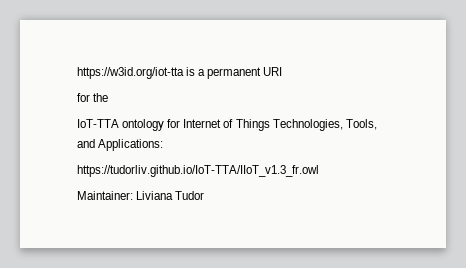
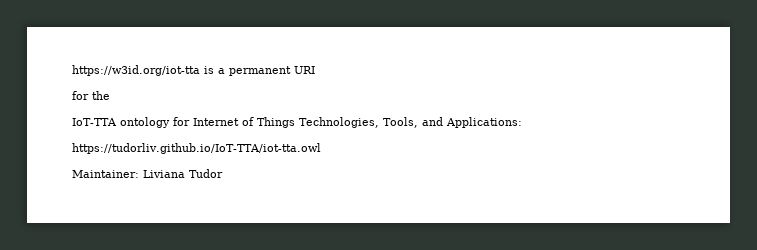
- https://tudorliv.github.io/IoT-TTA/IIoT_v1.3_fr.owl
+ https://tudorliv.github.io/IoT-TTA/iot-tta.owl

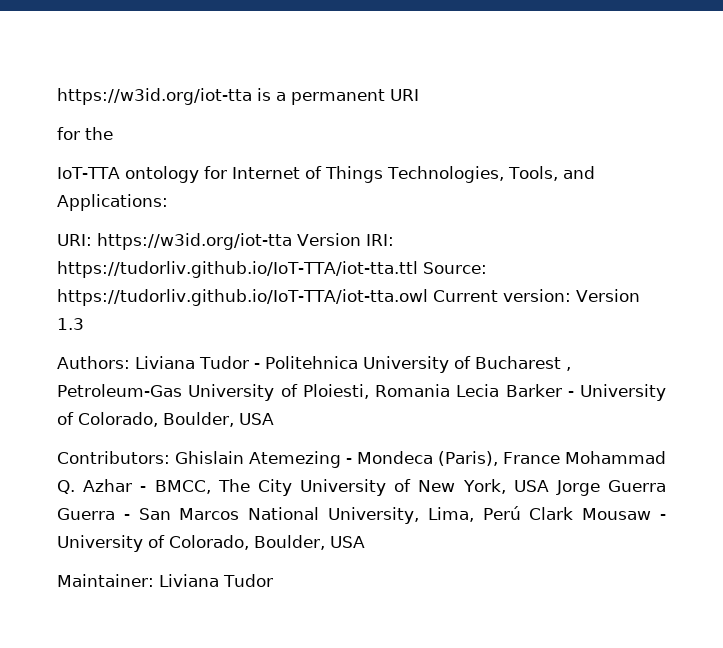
- https://tudorliv.github.io/IoT-TTA/iot-tta.owl
+ URI: https://w3id.org/iot-tta Version IRI: https://tudorliv.github.io/IoT-TTA/iot-tta.ttl Source: https://tudorliv.github.io/IoT-TTA/iot-tta.owl Current version: Version 1.3
+ Authors: Liviana Tudor - Politehnica University of Bucharest , Petroleum-Gas University of Ploiesti, Romania Lecia Barker - University of Colorado, Boulder, USA
+ Contributors: Ghislain Atemezing - Mondeca (Paris), France Mohammad Q. Azhar - BMCC, The City University of New York, USA Jorge Guerra Guerra - San Marcos National University, Lima, Perú Clark Mousaw - University of Colorado, Boulder, USA

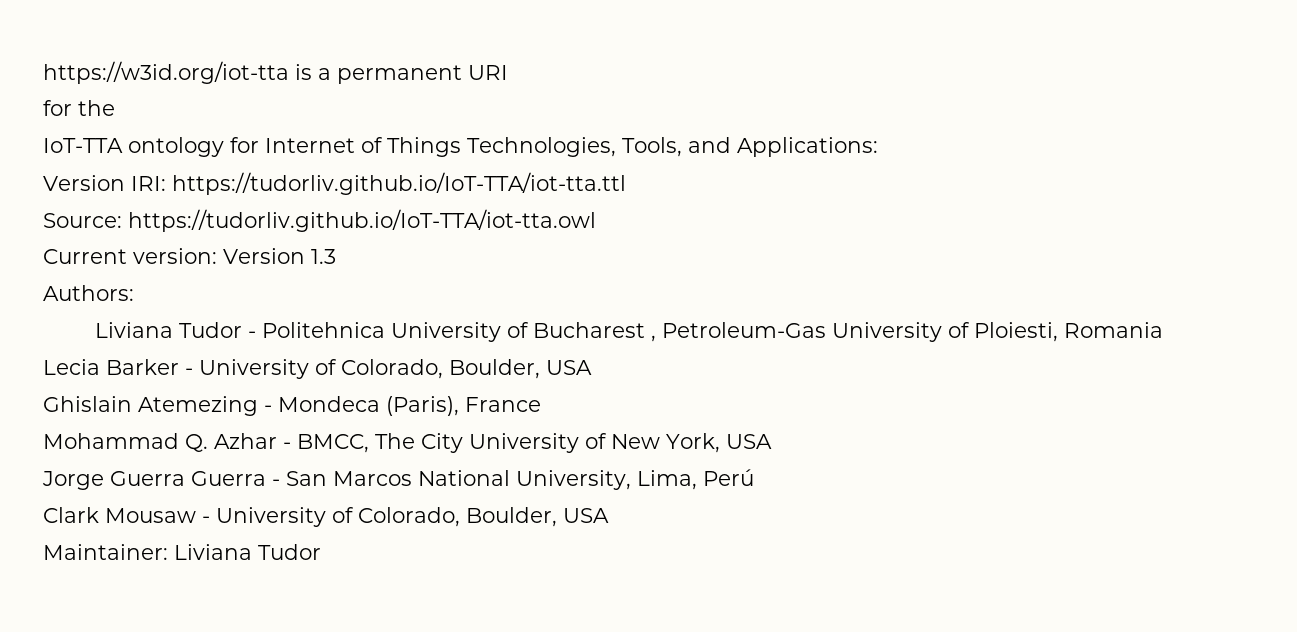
- URI: https://w3id.org/iot-tta Version IRI: https://tudorliv.github.io/IoT-TTA/iot-tta.ttl Source: https://tudorliv.github.io/IoT-TTA/iot-tta.owl Current version: Version 1.3
+ Version IRI: https://tudorliv.github.io/IoT-TTA/iot-tta.ttl
+ Source: https://tudorliv.github.io/IoT-TTA/iot-tta.owl
+ Current version: Version 1.3
- Authors: Liviana Tudor - Politehnica University of Bucharest , Petroleum-Gas University of Ploiesti, Romania Lecia Barker - University of Colorado, Boulder, USA
+ Authors:
+ Liviana Tudor - Politehnica University of Bucharest , Petroleum-Gas University of Ploiesti, Romania
+ Lecia Barker - University of Colorado, Boulder, USA
- Contributors: Ghislain Atemezing - Mondeca (Paris), France Mohammad Q. Azhar - BMCC, The City University of New York, USA Jorge Guerra Guerra - San Marcos National University, Lima, Perú Clark Mousaw - University of Colorado, Boulder, USA
+ Ghislain Atemezing - Mondeca (Paris), France
+ Mohammad Q. Azhar - BMCC, The City University of New York, USA
+ Jorge Guerra Guerra - San Marcos National University, Lima, Perú
+ Clark Mousaw - University of Colorado, Boulder, USA

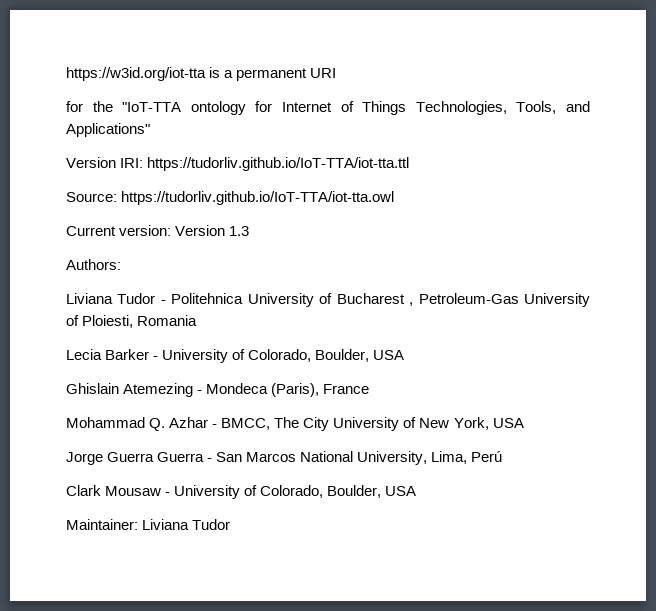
- for the
- IoT-TTA ontology for Internet of Things Technologies, Tools, and Applications:
+ for the "IoT-TTA ontology for Internet of Things Technologies, Tools, and Applications"

